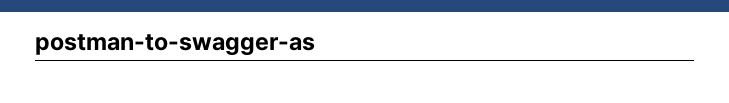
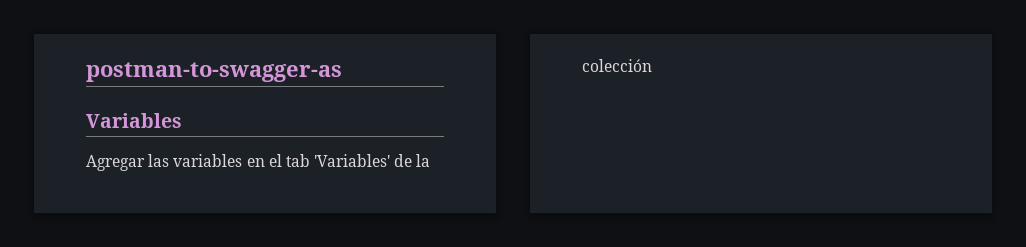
+ Variables
+ Agregar las variables en el tab 'Variables' de la colección

